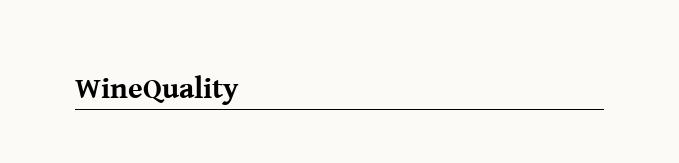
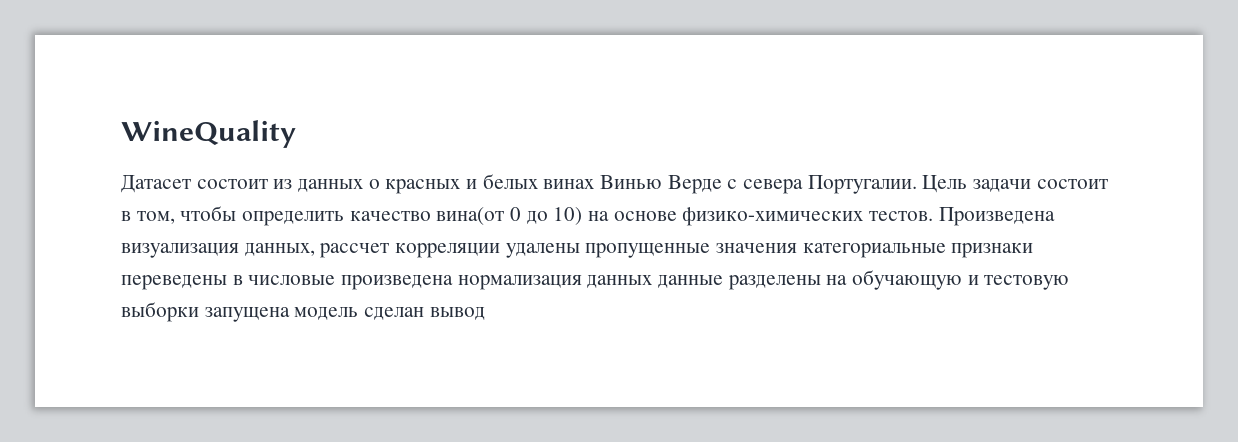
+ Датасет состоит из данных о красных и белых винах Винью Верде с севера Португалии. Цель задачи состоит в том, чтобы определить качество вина(от 0 до 10) на основе физико-химических тестов. Произведена визуализация данных, рассчет корреляции удалены пропущенные значения категориальные признаки переведены в числовые произведена нормализация данных данные разделены на обучающую и тестовую выборки запущена модель сделан вывод

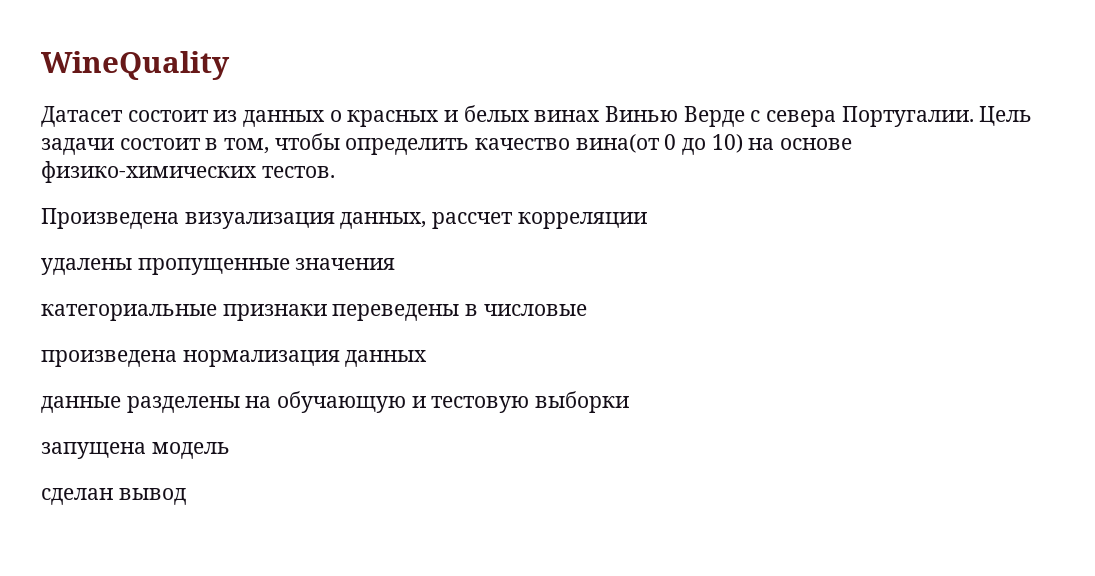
- Цель задачи состоит в том, чтобы определить качество вина(от 0 до 10) на основе физико-химических тестов. Произведена визуализация данных, рассчет корреляции удалены пропущенные значения категориальные признаки переведены в числовые произведена нормализация данных данные разделены на обучающую и тестовую выборки запущена модель сделан вывод
+ Цель задачи состоит в том, чтобы определить качество вина(от 0 до 10) на основе физико-химических тестов.
+ Произведена визуализация данных, рассчет корреляции
+ удалены пропущенные значения
+ категориальные признаки переведены в числовые
+ произведена нормализация данных
+ данные разделены на обучающую и тестовую выборки
+ запущена модель
+ сделан вывод

